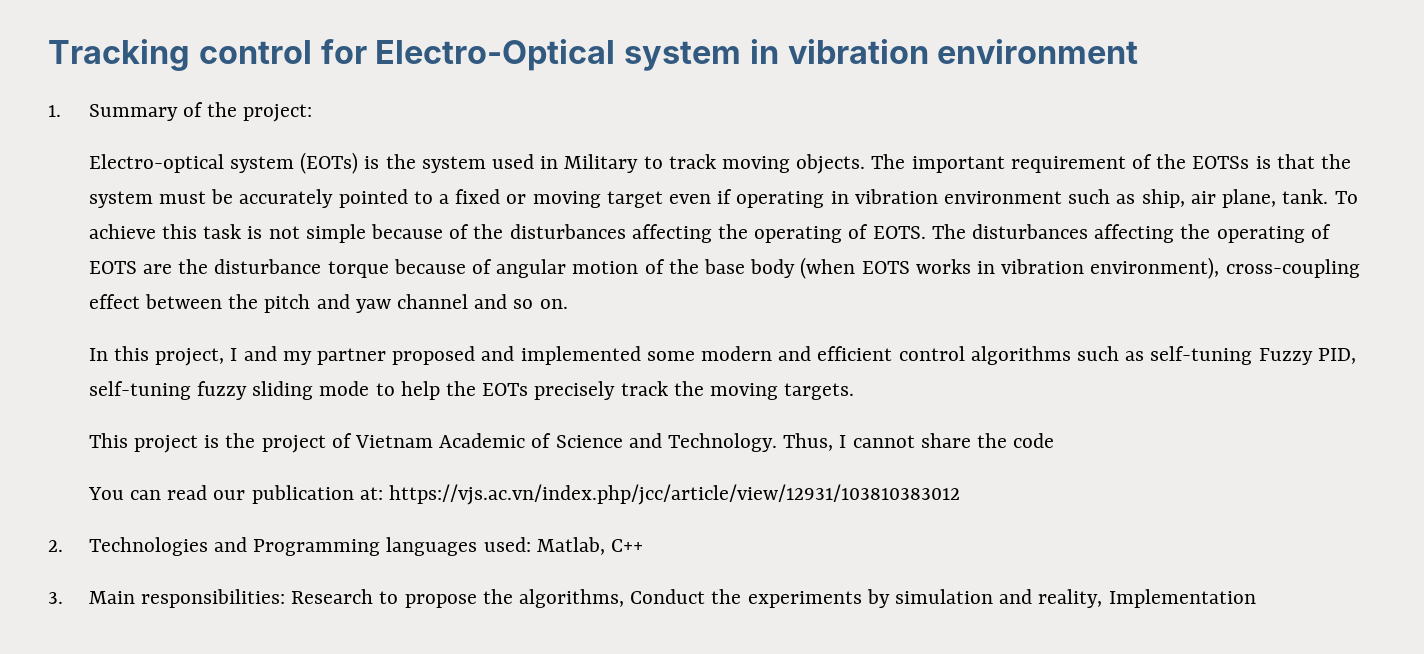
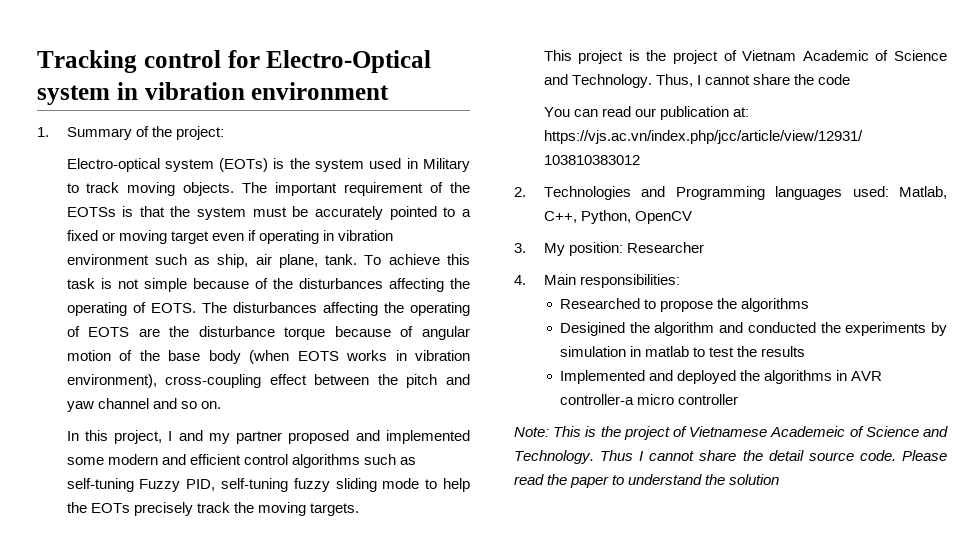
- 2. Technologies and Programming languages used: Matlab, C++
- 3. Main responsibilities: Research to propose the algorithms, Conduct the experiments by simulation and reality, Implementation
+ 2. Technologies and Programming languages used: Matlab, C++, Python, OpenCV
+ 3. My position: Researcher
+ 4. Main responsibilities:
+ Researched to propose the algorithms
+ Desigined the algorithm and conducted the experiments by simulation in matlab to test the results
+ Implemented and deployed the algorithms in AVR controller-a micro controller
+ Note: This is the project of Vietnamese Academeic of Science and Technology. Thus I cannot share the detail source code. Please read the paper to understand the solution

